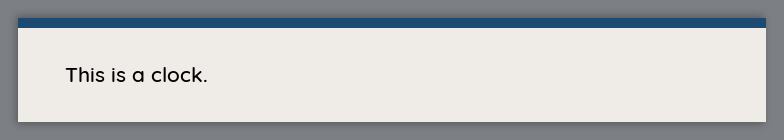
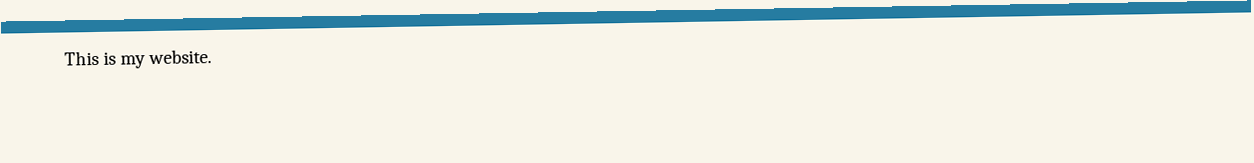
- This is a clock.
+ This is my website.

